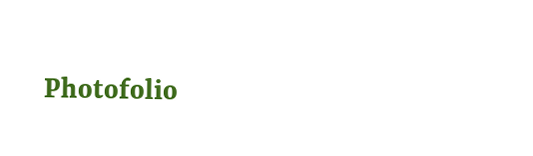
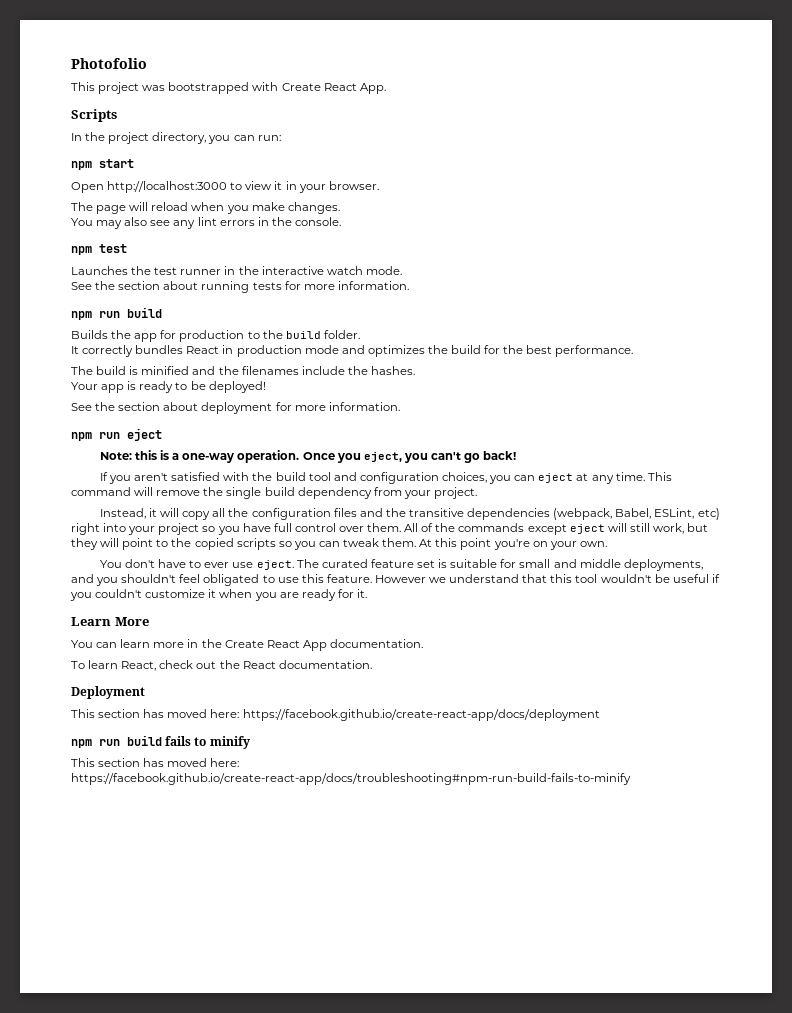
+ This project was bootstrapped with Create React App.
+ Scripts
+ In the project directory, you can run:
+ npm start
+ Open http://localhost:3000 to view it in your browser.
+ The page will reload when you make changes.
+ You may also see any lint errors in the console.
+ npm test
+ Launches the test runner in the interactive watch mode.
+ See the section about running tests for more information.
+ npm run build
+ Builds the app for production to the build folder.
+ It correctly bundles React in production mode and optimizes the build for the best performance.
+ The build is minified and the filenames include the hashes.
+ Your app is ready to be deployed!
+ See the section about deployment for more information.
+ npm run eject
+ Note: this is a one-way operation. Once you eject, you can't go back!
+ If you aren't satisfied with the build tool and configuration choices, you can eject at any time. This command will remove the single build dependency from your project.
+ Instead, it will copy all the configuration files and the transitive dependencies (webpack, Babel, ESLint, etc) right into your project so you have full control over them. All of the commands except eject will still work, but they will point to the copied scripts so you can tweak them. At this point you're on your own.
+ You don't have to ever use eject. The curated feature set is suitable for small and middle deployments, and you shouldn't feel obligated to use this feature. However we understand that this tool wouldn't be useful if you couldn't customize it when you are ready for it.
+ Learn More
+ You can learn more in the Create React App documentation.
+ To learn React, check out the React documentation.
+ Deployment
+ This section has moved here: https://facebook.github.io/create-react-app/docs/deployment
+ npm run build fails to minify
+ This section has moved here: https://facebook.github.io/create-react-app/docs/troubleshooting#npm-run-build-fails-to-minify

